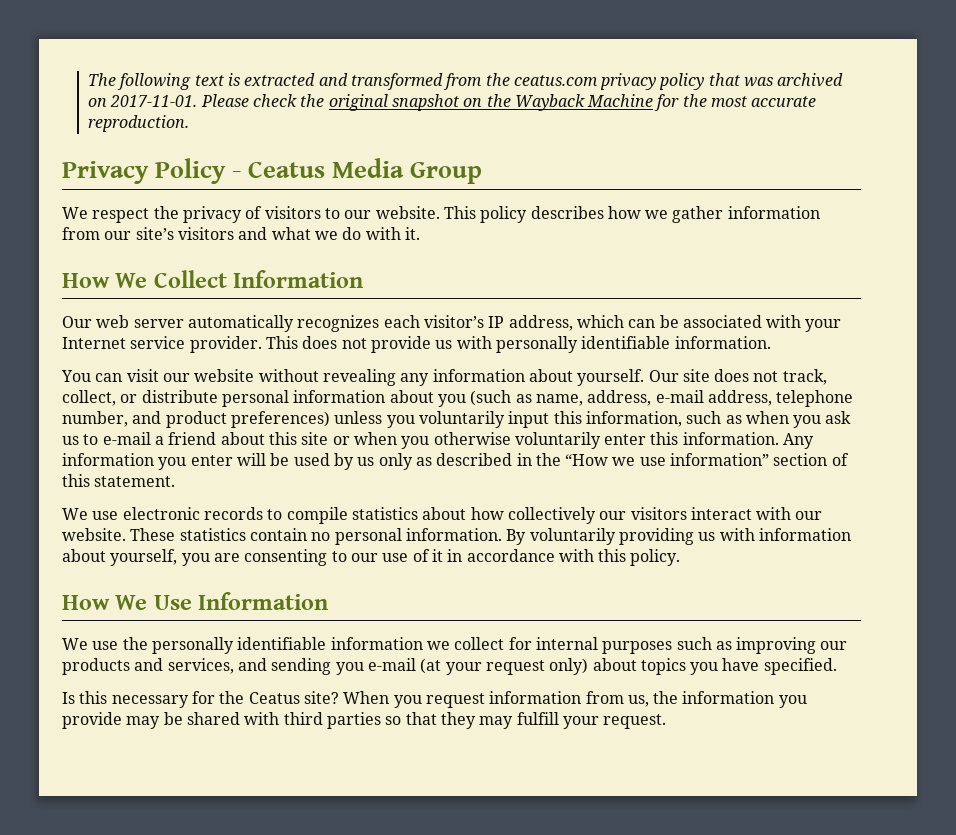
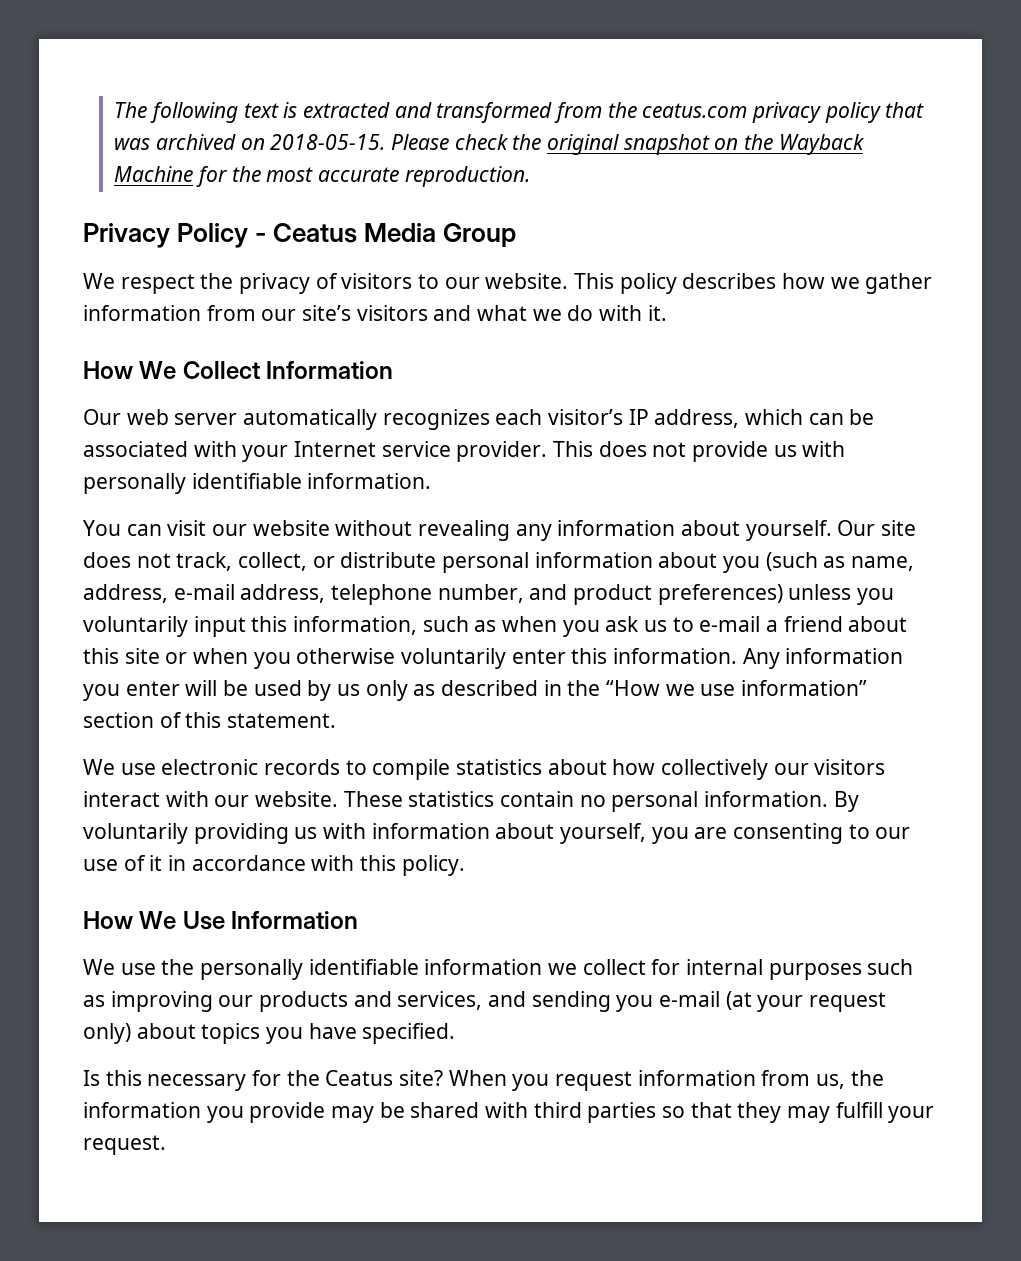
- The following text is extracted and transformed from the ceatus.com privacy policy that was archived on 2017-11-01.
+ The following text is extracted and transformed from the ceatus.com privacy policy that was archived on 2018-05-15.

